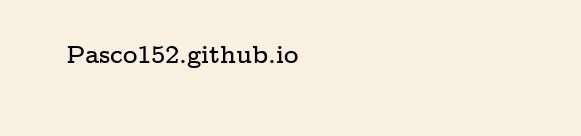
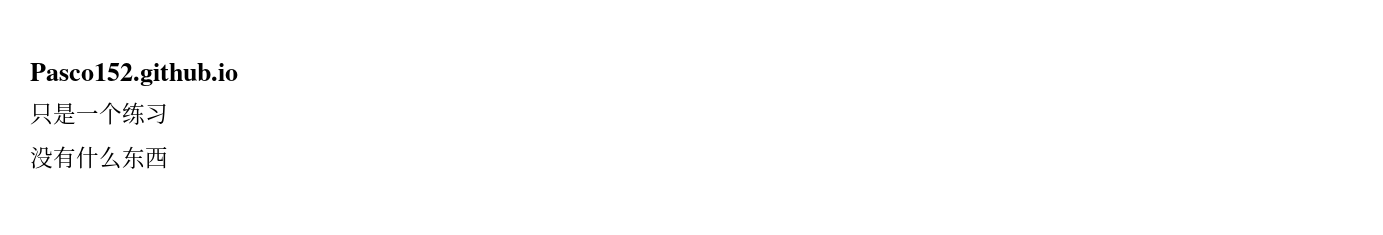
+ 只是一个练习
+ 没有什么东西

